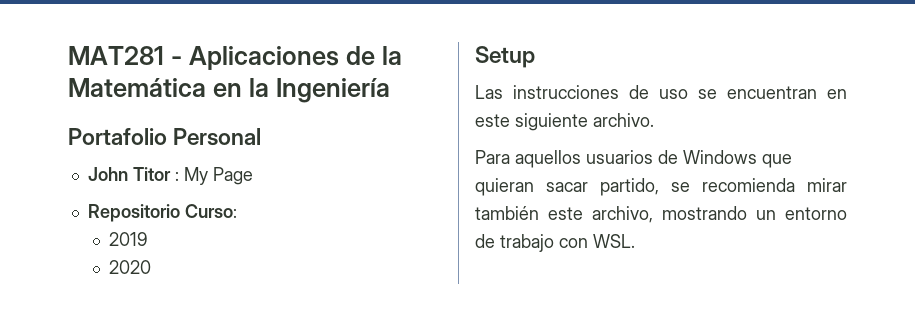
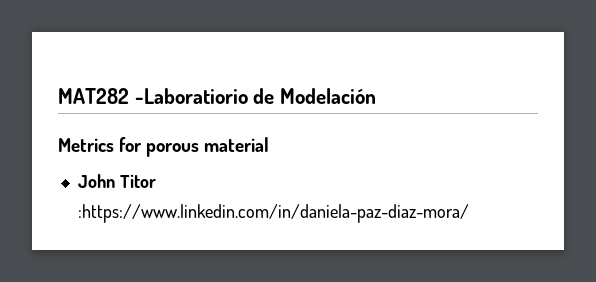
- MAT281 - Aplicaciones de la Matemática en la Ingeniería
- Portafolio Personal
- John Titor : My Page
- Repositorio Curso:
- 2019
- 2020
- Setup
- Las instrucciones de uso se encuentran en este siguiente archivo.
- Para aquellos usuarios de Windows que quieran sacar partido, se recomienda mirar también este archivo, mostrando un entorno de trabajo con WSL.
+ MAT282 -Laboratiorio de Modelación
+ Metrics for porous material
+ John Titor :https://www.linkedin.com/in/daniela-paz-diaz-mora/

